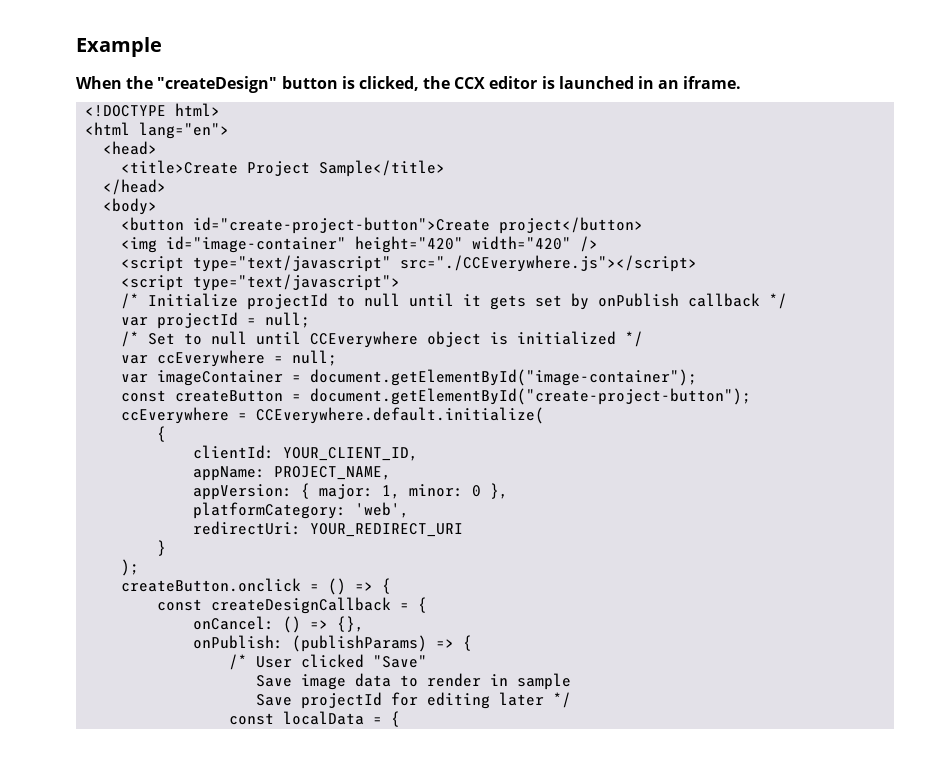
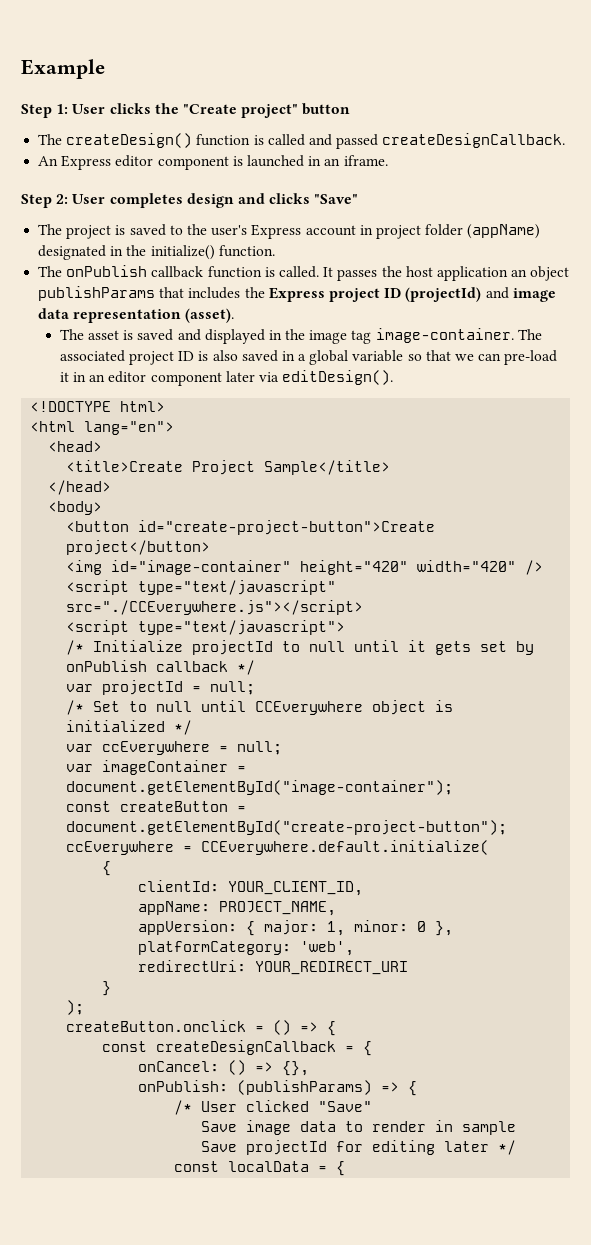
- When the "createDesign" button is clicked, the CCX editor is launched in an iframe.
+ Step 1: User clicks the "Create project" button
+ The createDesign() function is called and passed createDesignCallback.
+ An Express editor component is launched in an iframe.
+ Step 2: User completes design and clicks "Save"
+ The project is saved to the user's Express account in project folder (appName) designated in the initialize() function.
+ The onPublish callback function is called. It passes the host application an object publishParams that includes the Express project ID (projectId) and image data representation (asset).
+ The asset is saved and displayed in the image tag image-container. The associated project ID is also saved in a global variable so that we can pre-load it in an editor component later via editDesign().

